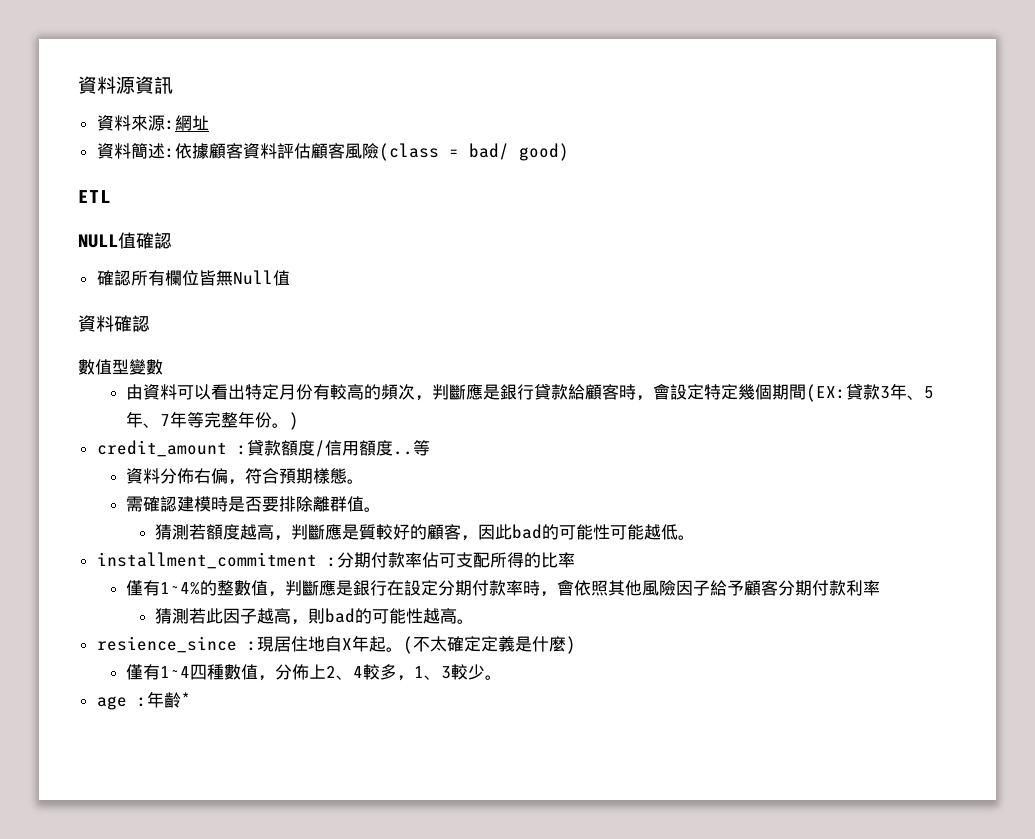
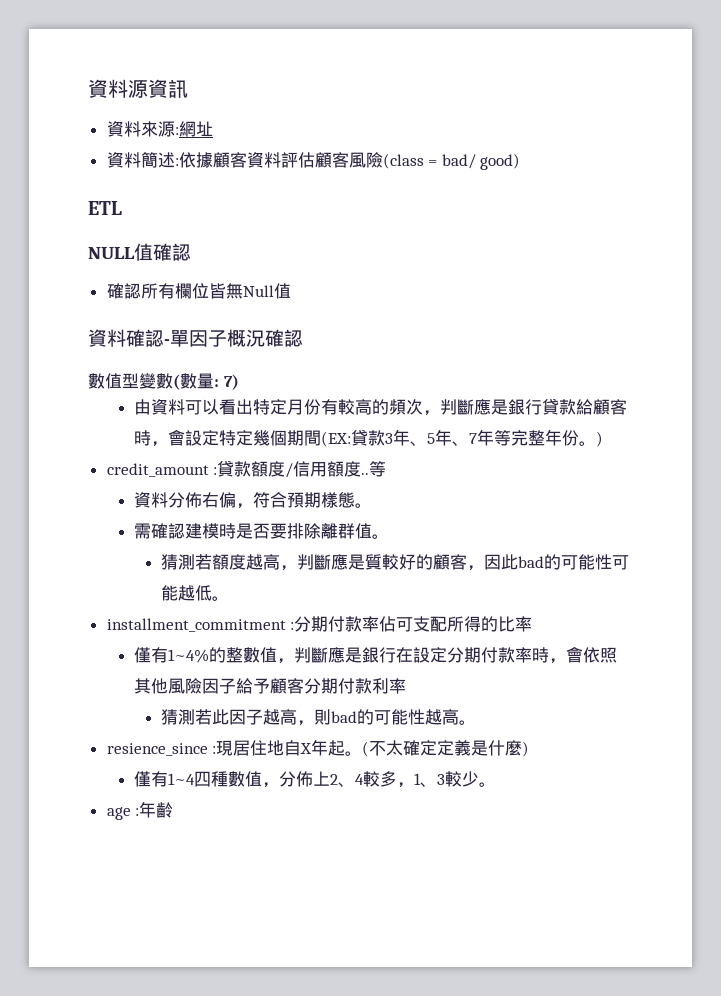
- 資料確認
+ 資料確認-單因子概況確認
- 數值型變數
+ 數值型變數(數量: 7)
- age :年齡*
+ age :年齡

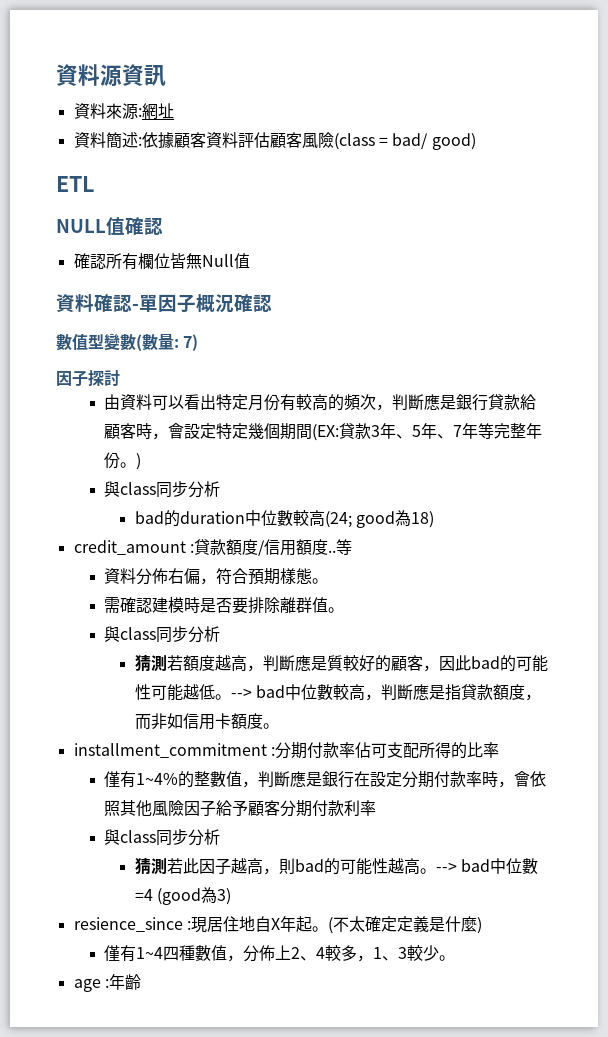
+ 因子探討
  由資料可以看出特定月份有較高的頻次，判斷應是銀行貸款給顧客時，會設定特定幾個期間(EX:貸款3年、5年、7年等完整年份。)
+ 與class同步分析
+ bad的duration中位數較高(24; good為18)
  需確認建模時是否要排除離群值。
+ 與class同步分析
+ --> bad中位數較高，判斷應是指貸款額度，而非如信用卡額度。
  僅有1~4%的整數值，判斷應是銀行在設定分期付款率時，會依照其他風險因子給予顧客分期付款利率
+ 與class同步分析
+ --> bad中位數=4 (good為3)

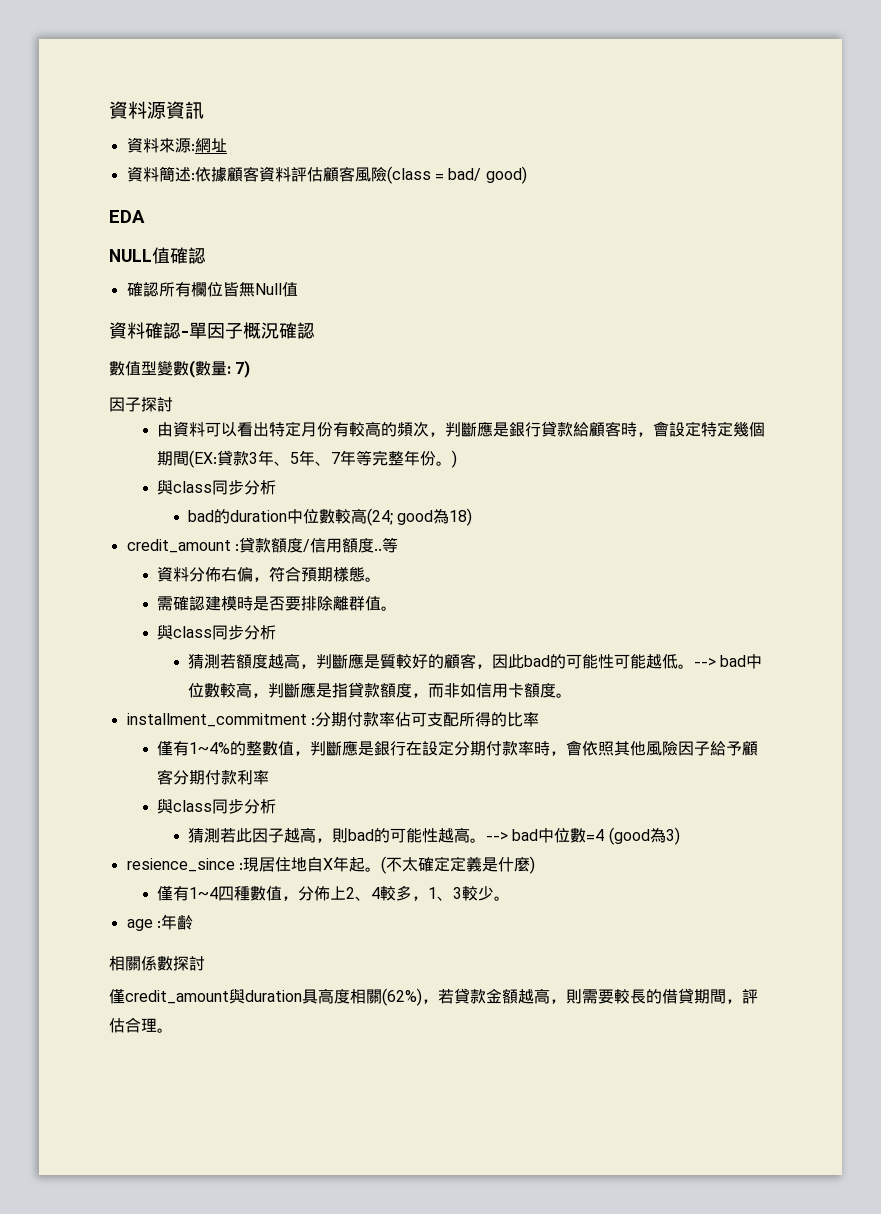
- ETL
+ EDA
+ 相關係數探討
+ 僅credit_amount與duration具高度相關(62%)，若貸款金額越高，則需要較長的借貸期間，評估合理。

